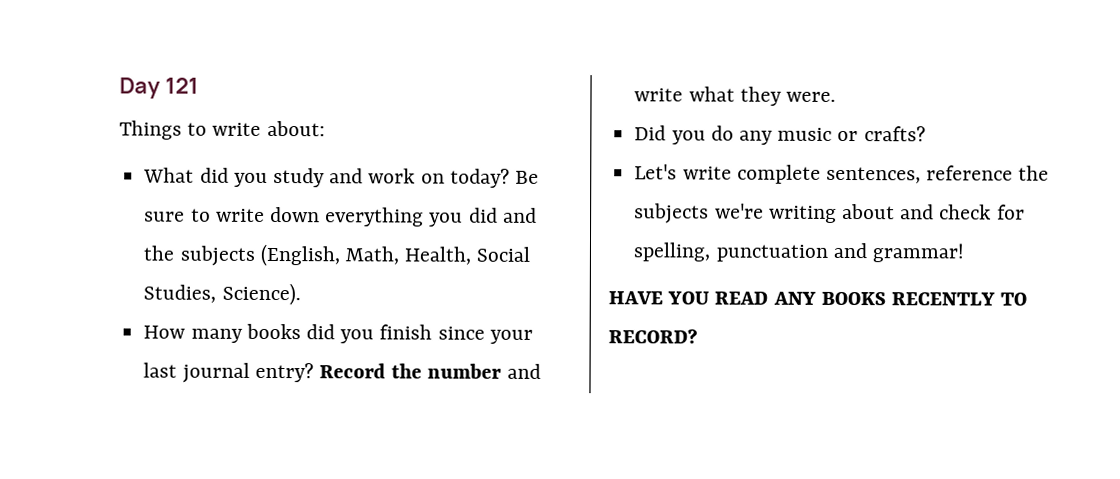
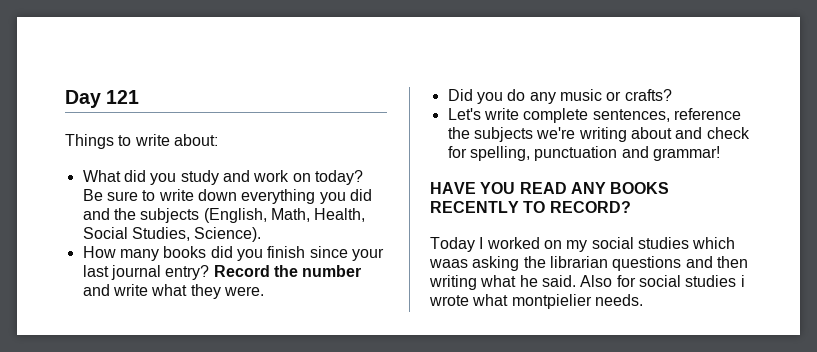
+ Today I worked on my social studies which waas asking the librarian questions and then writing what he said. Also for social studies i wrote what montpielier needs.

